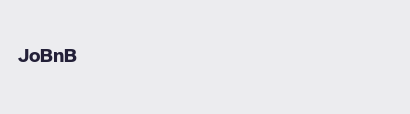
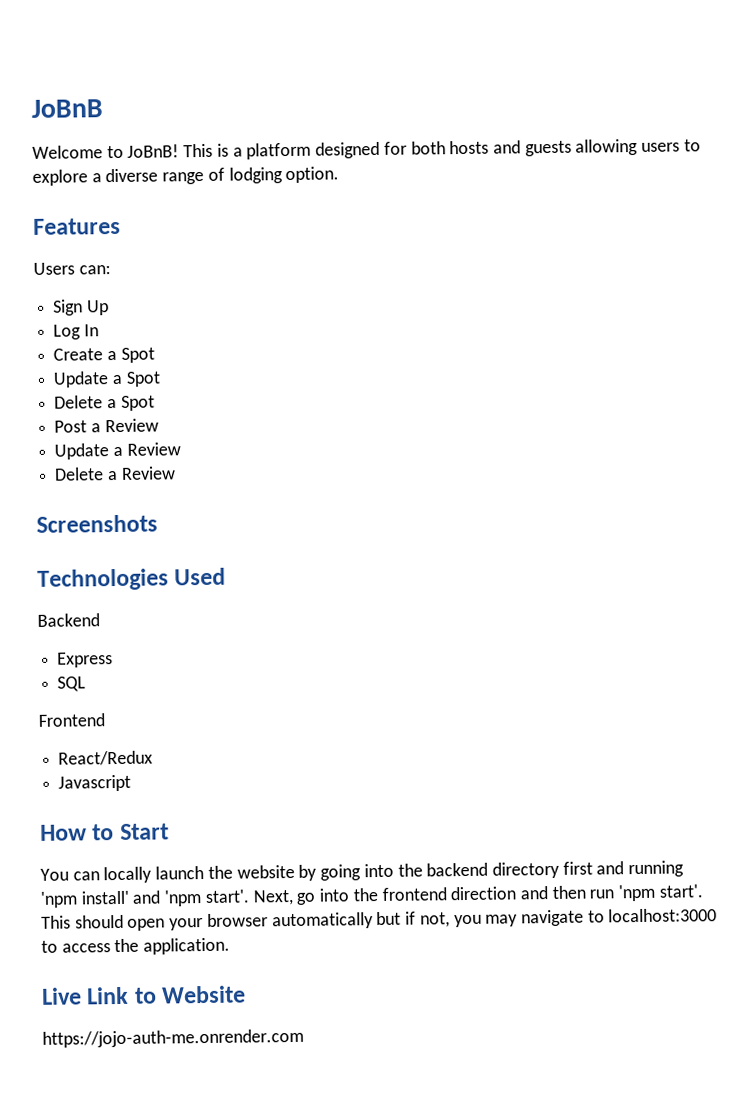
+ Welcome to JoBnB! This is a platform designed for both hosts and guests allowing users to explore a diverse range of lodging option.
+ Features
+ Users can:
+ Sign Up
+ Log In
+ Create a Spot
+ Update a Spot
+ Delete a Spot
+ Post a Review
+ Update a Review
+ Delete a Review
+ Screenshots
+ Technologies Used
+ Backend
+ Express
+ SQL
+ Frontend
+ React/Redux
+ Javascript
+ How to Start
+ You can locally launch the website by going into the backend directory first and running 'npm install' and 'npm start'. Next, go into the frontend direction and then run 'npm start'. This should open your browser automatically but if not, you may navigate to localhost:3000 to access the application.
+ Live Link to Website
+ https://jojo-auth-me.onrender.com

